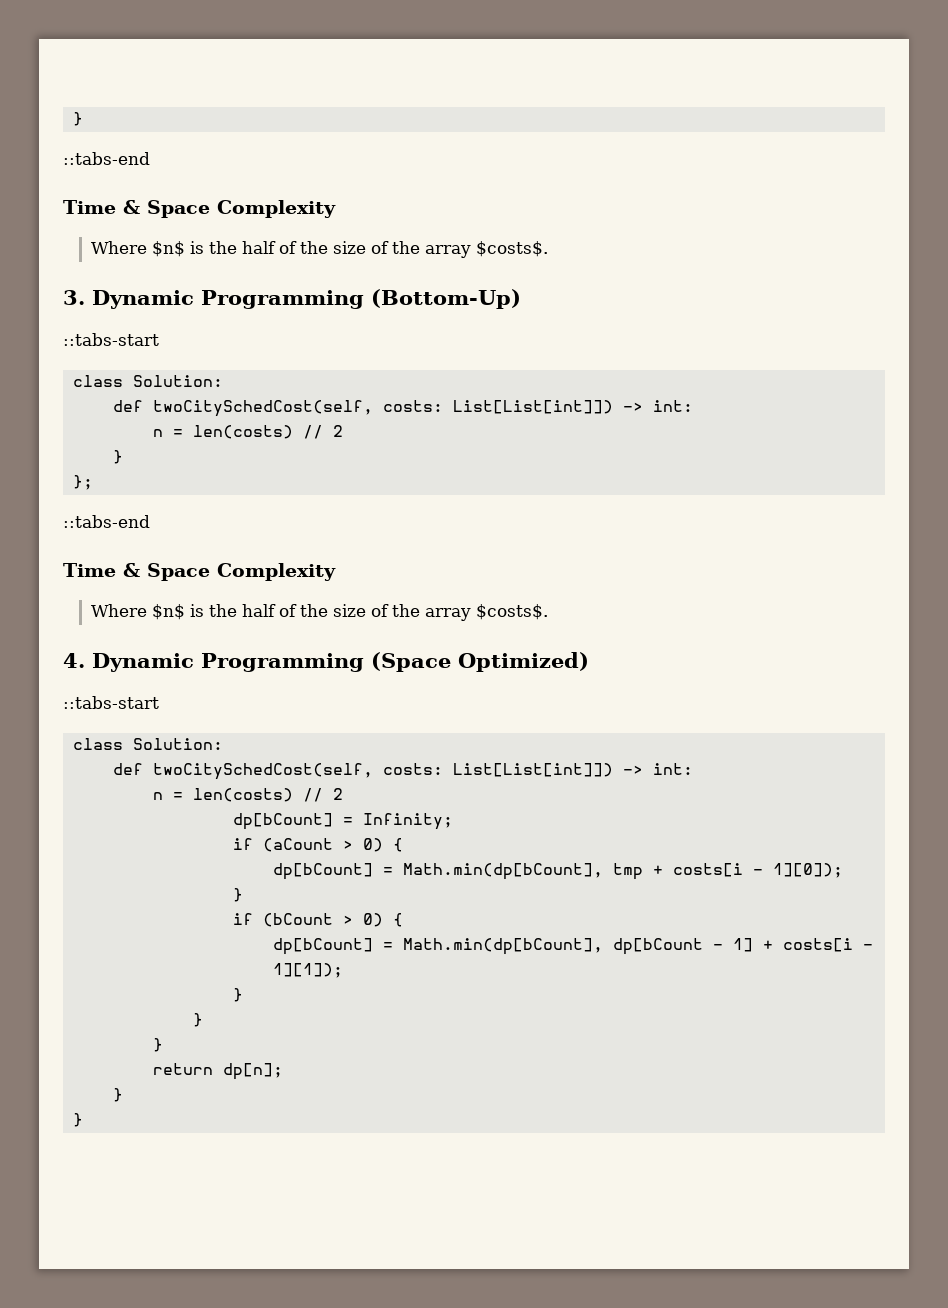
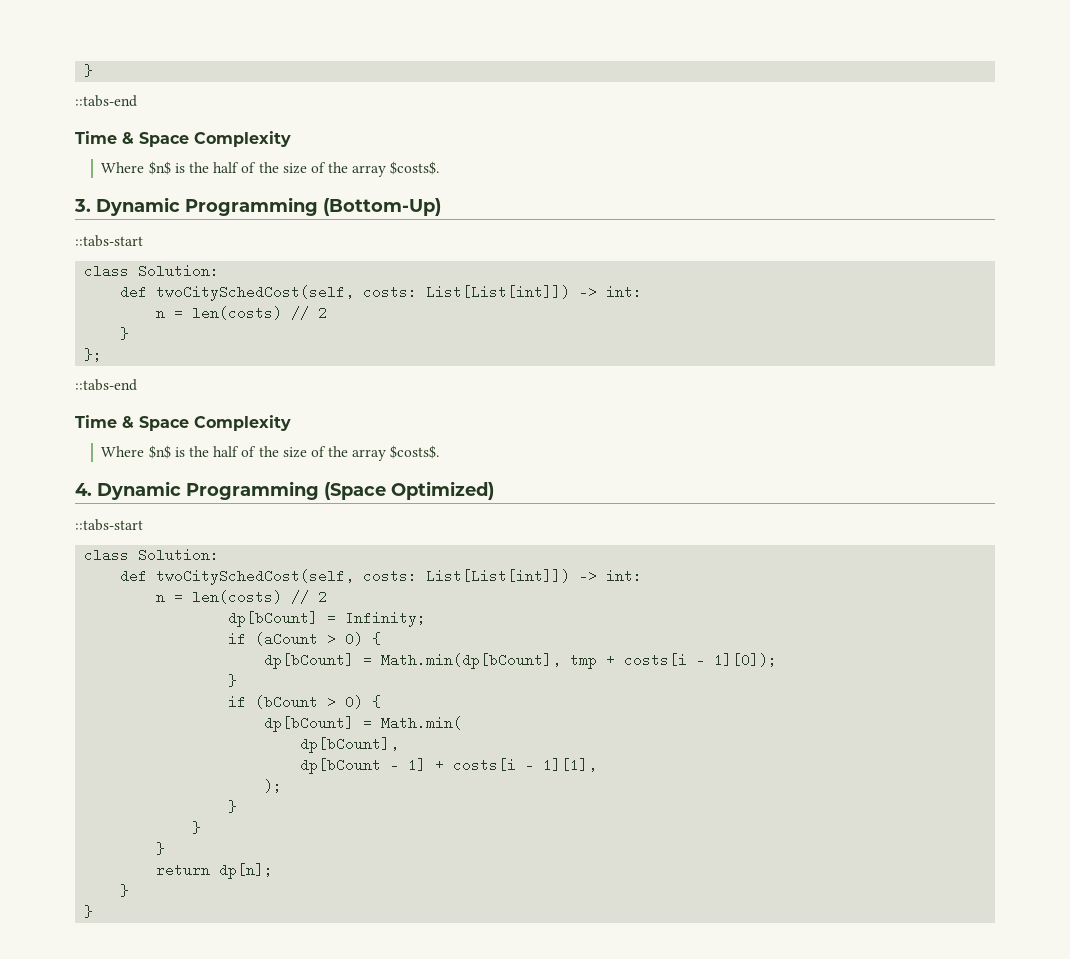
- dp[bCount] = Math.min(dp[bCount], dp[bCount - 1] + costs[i - 1][1]);
+ dp[bCount] = Math.min(
+ dp[bCount],
+ dp[bCount - 1] + costs[i - 1][1],
+ );

